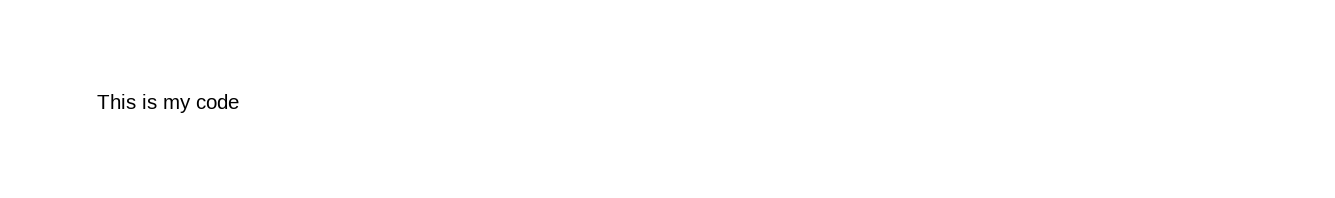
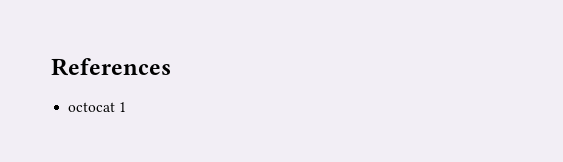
- This is my code
+ References
+ octocat 1

